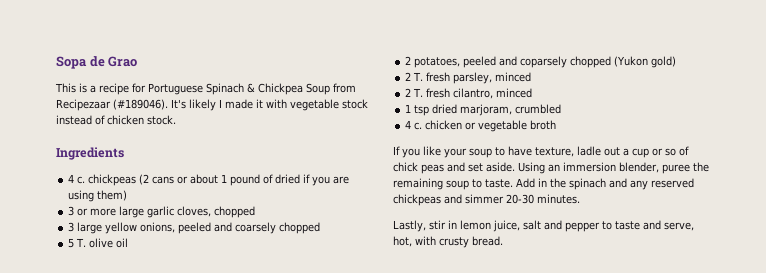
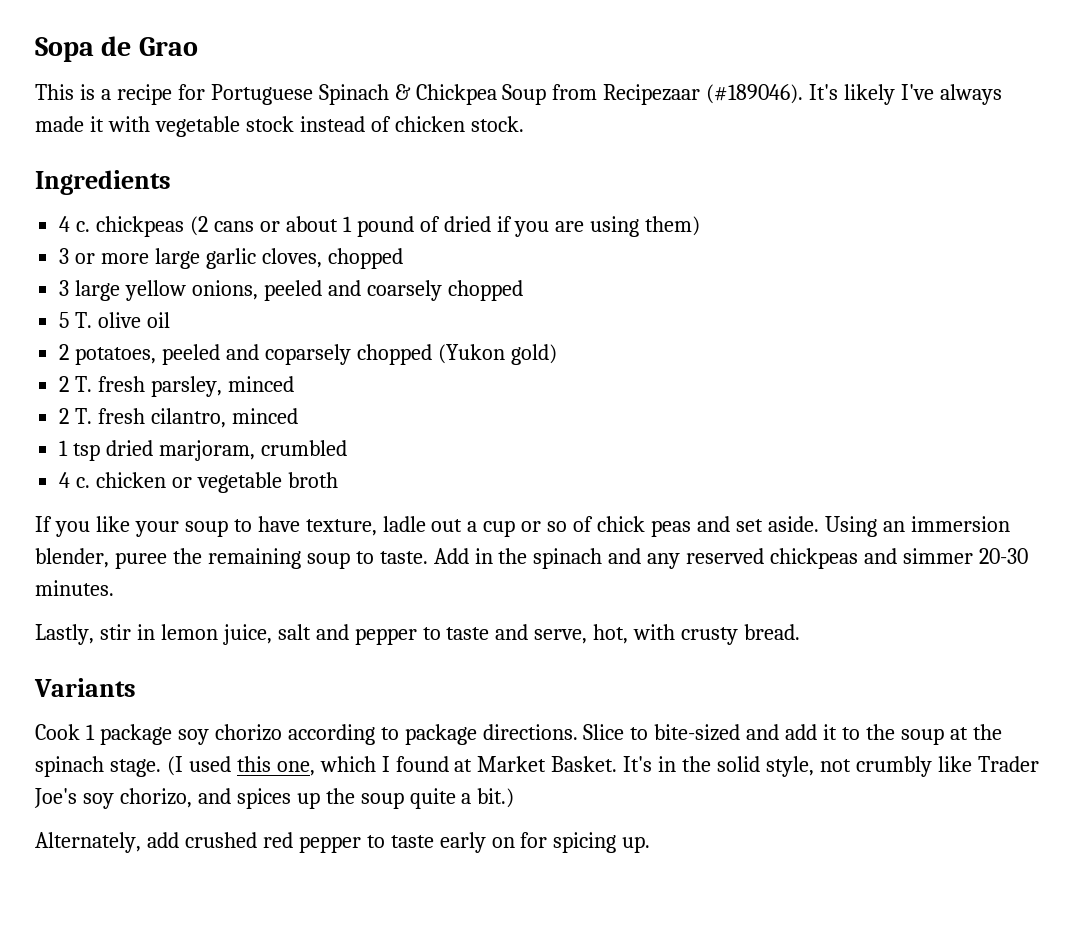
- It's likely I made it with vegetable stock instead of chicken stock.
+ It's likely I've always made it with vegetable stock instead of chicken stock.
+ Variants
+ Cook 1 package soy chorizo according to package directions. Slice to bite-sized and add it to the soup at the spinach stage. (I used this one, which I found at Market Basket. It's in the solid style, not crumbly like Trader Joe's soy chorizo, and spices up the soup quite a bit.)
+ Alternately, add crushed red pepper to taste early on for spicing up.

